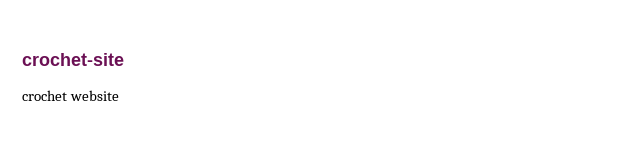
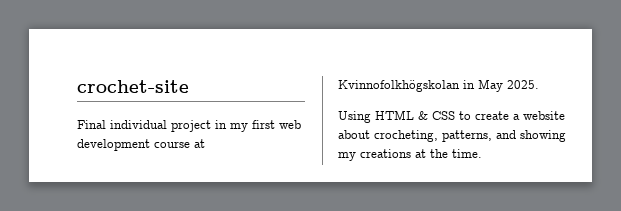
- crochet website
+ Final individual project in my first web development course at Kvinnofolkhögskolan in May 2025.
+ Using HTML & CSS to create a website about crocheting, patterns, and showing my creations at the time.

